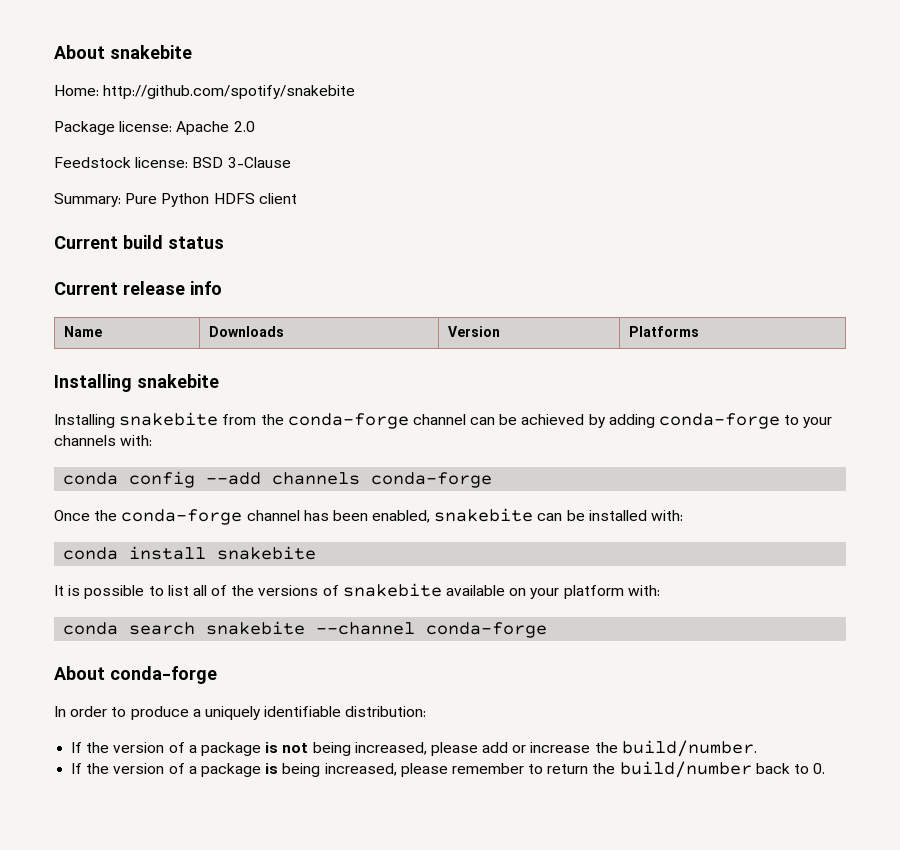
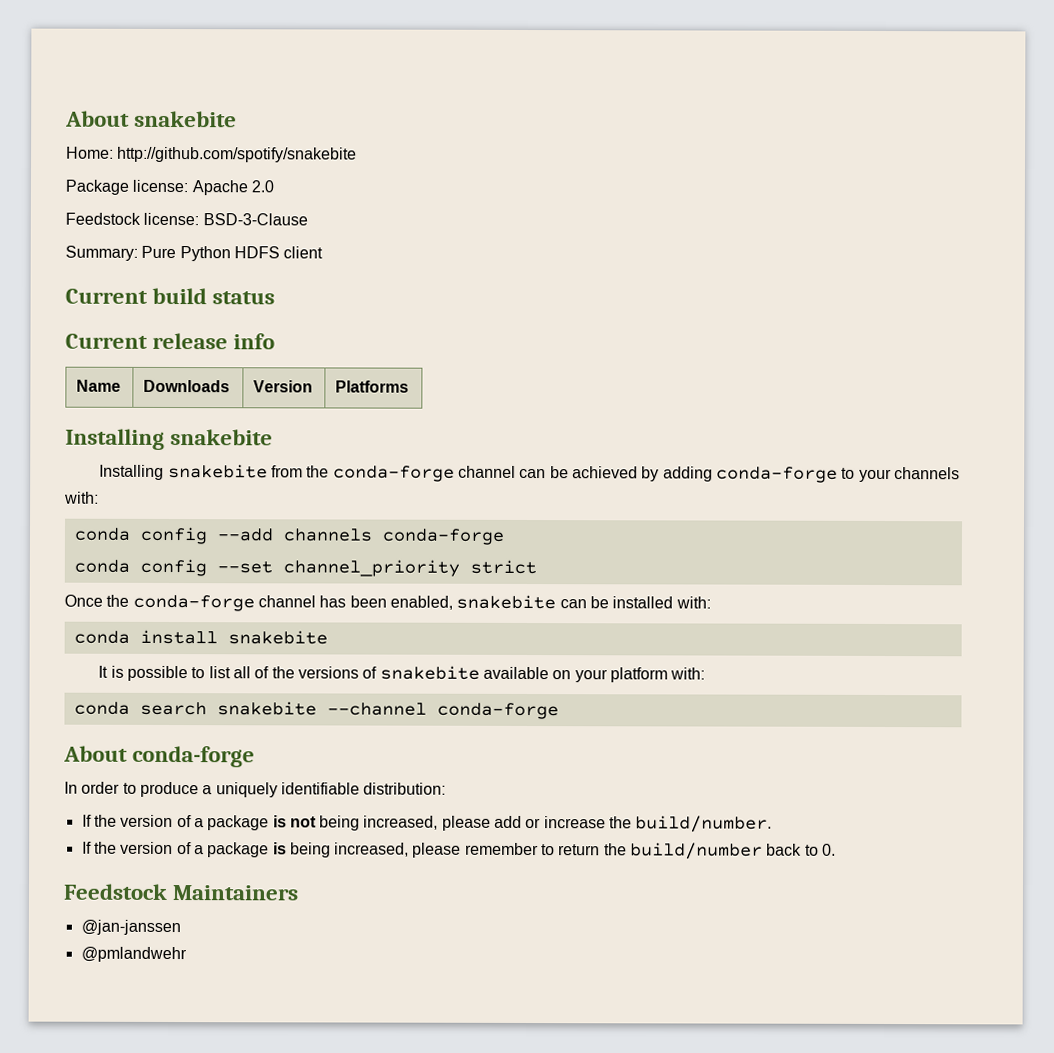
- Feedstock license: BSD 3-Clause
+ Feedstock license: BSD-3-Clause
+ conda config --set channel_priority strict
+ Feedstock Maintainers
+ @jan-janssen
+ @pmlandwehr

